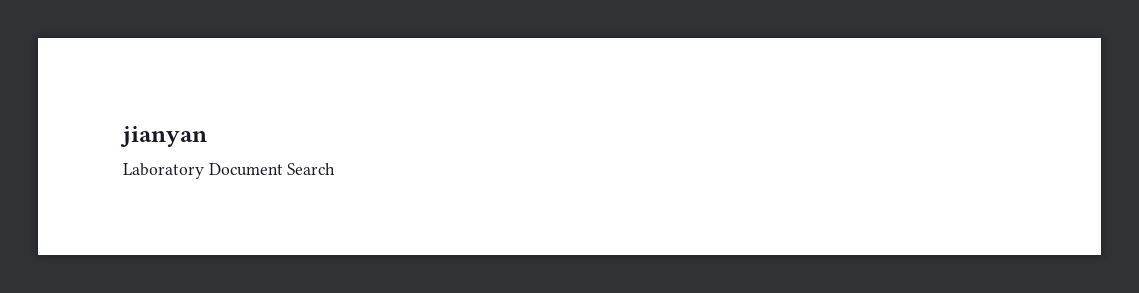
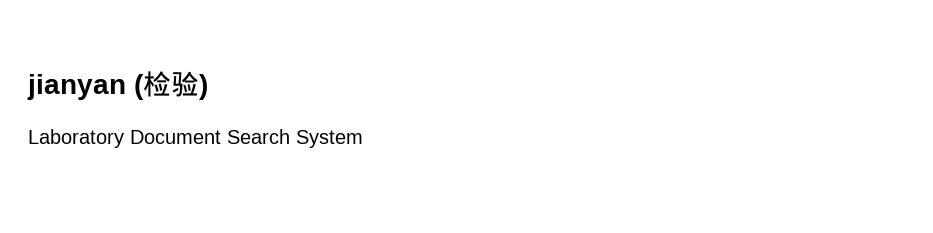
- jianyan
+ jianyan (检验)
- Laboratory Document Search
+ Laboratory Document Search System

